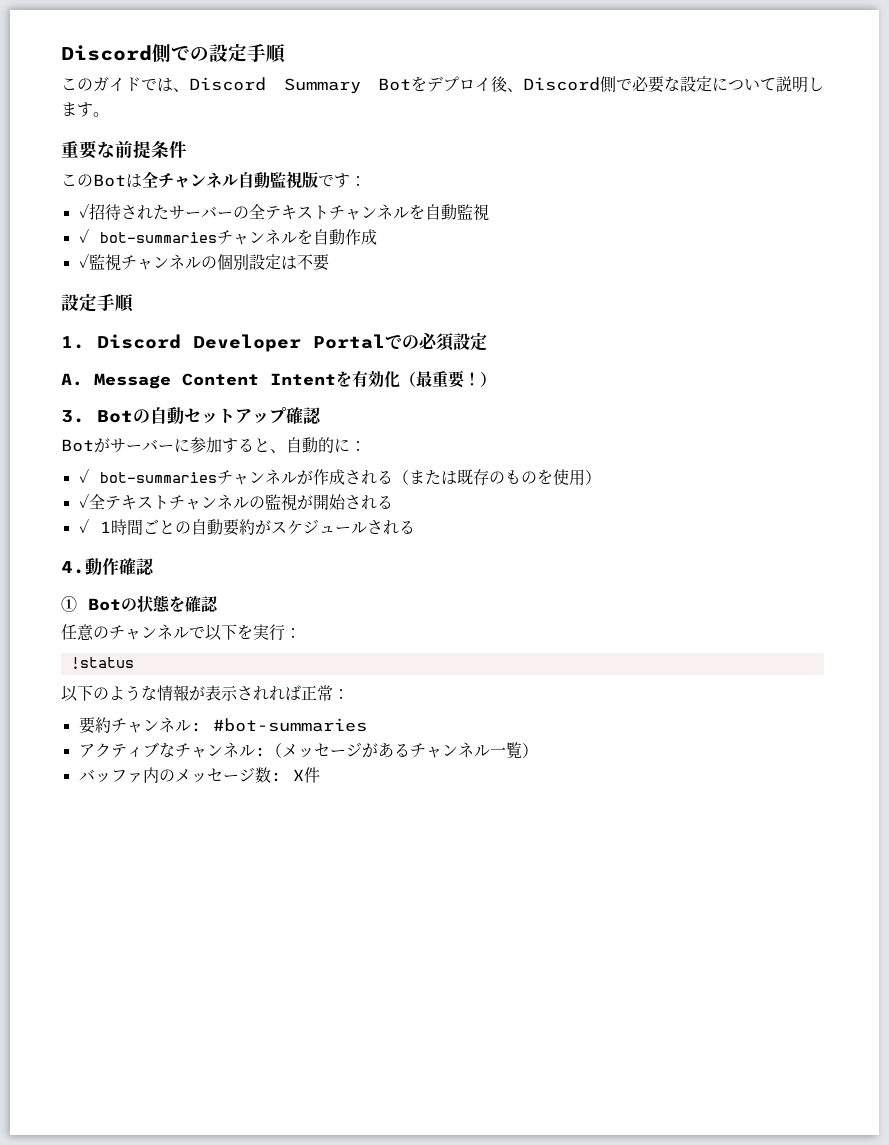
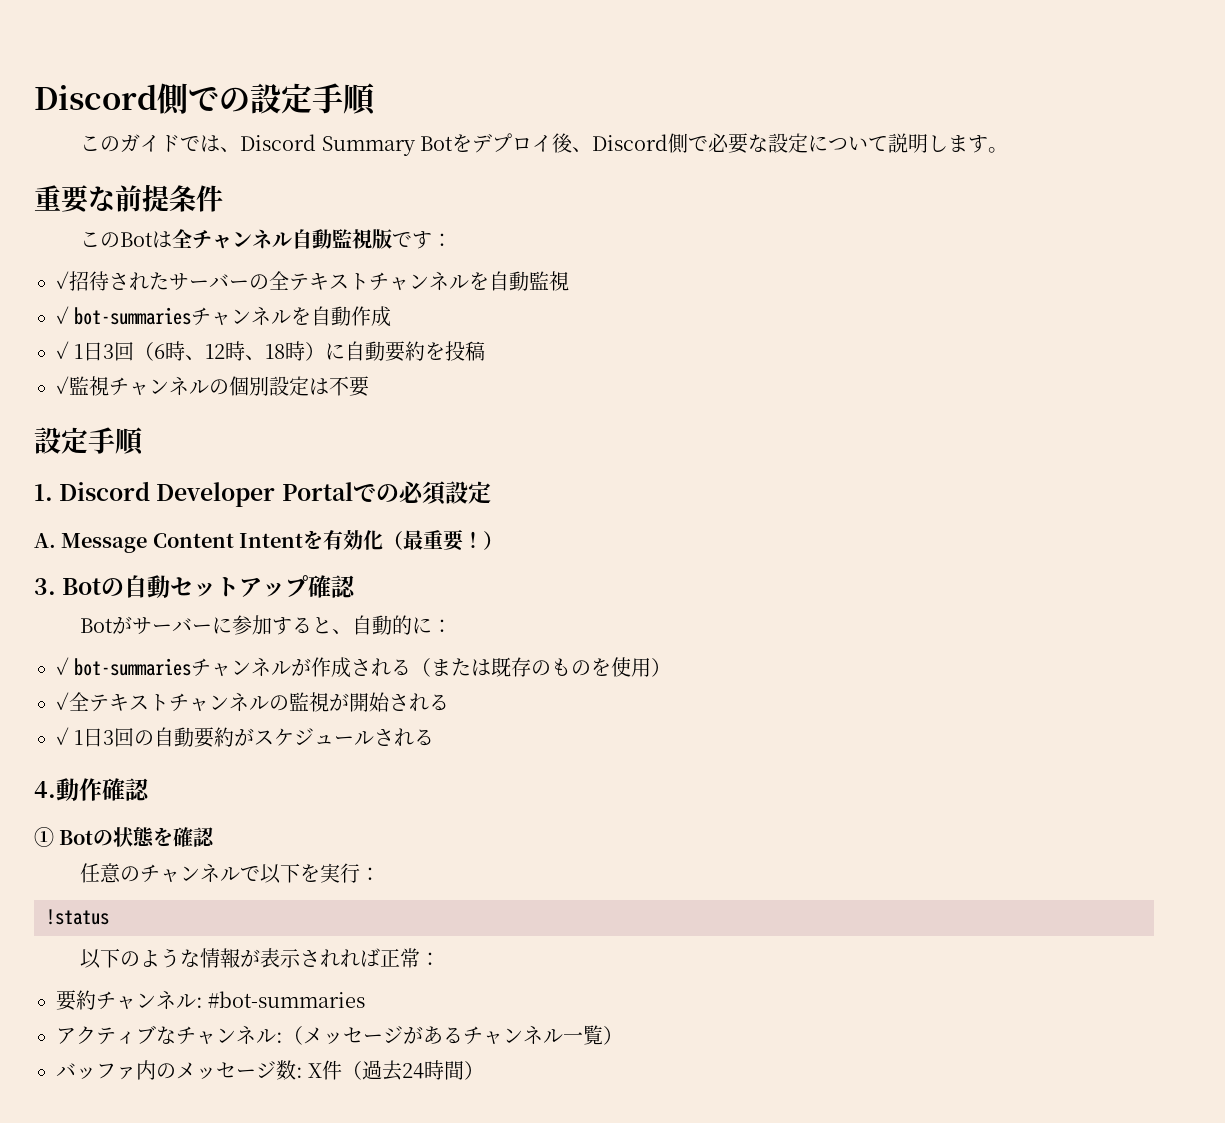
+ ✓ 1日3回（6時、12時、18時）に自動要約を投稿
- ✓ 1時間ごとの自動要約がスケジュールされる
+ ✓ 1日3回の自動要約がスケジュールされる
- バッファ内のメッセージ数: X件
+ バッファ内のメッセージ数: X件（過去24時間）

